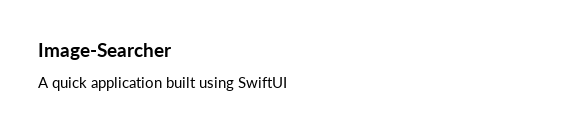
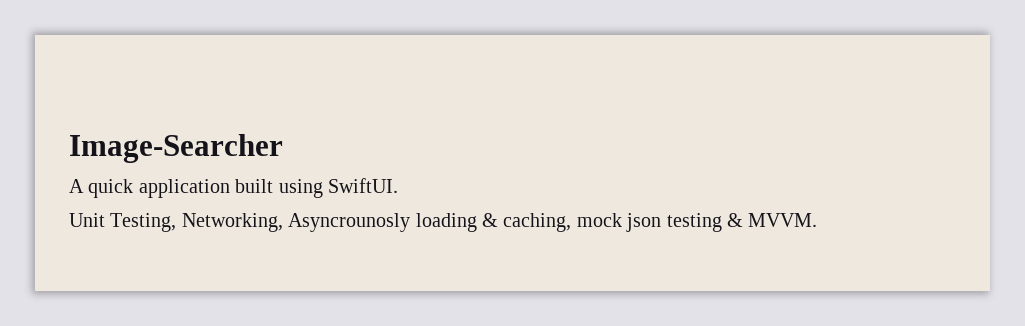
- A quick application built using SwiftUI
+ A quick application built using SwiftUI.
+ Unit Testing, Networking, Asyncrounosly loading & caching, mock json testing & MVVM.

